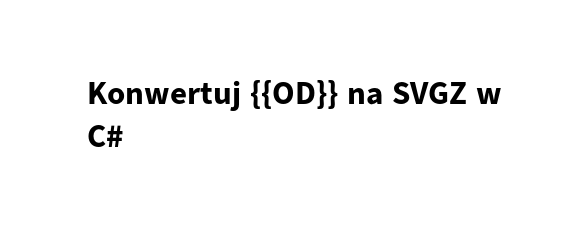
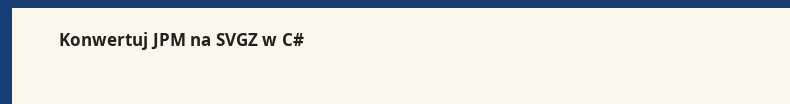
- Konwertuj {{OD}} na SVGZ w C#
+ Konwertuj JPM na SVGZ w C#

